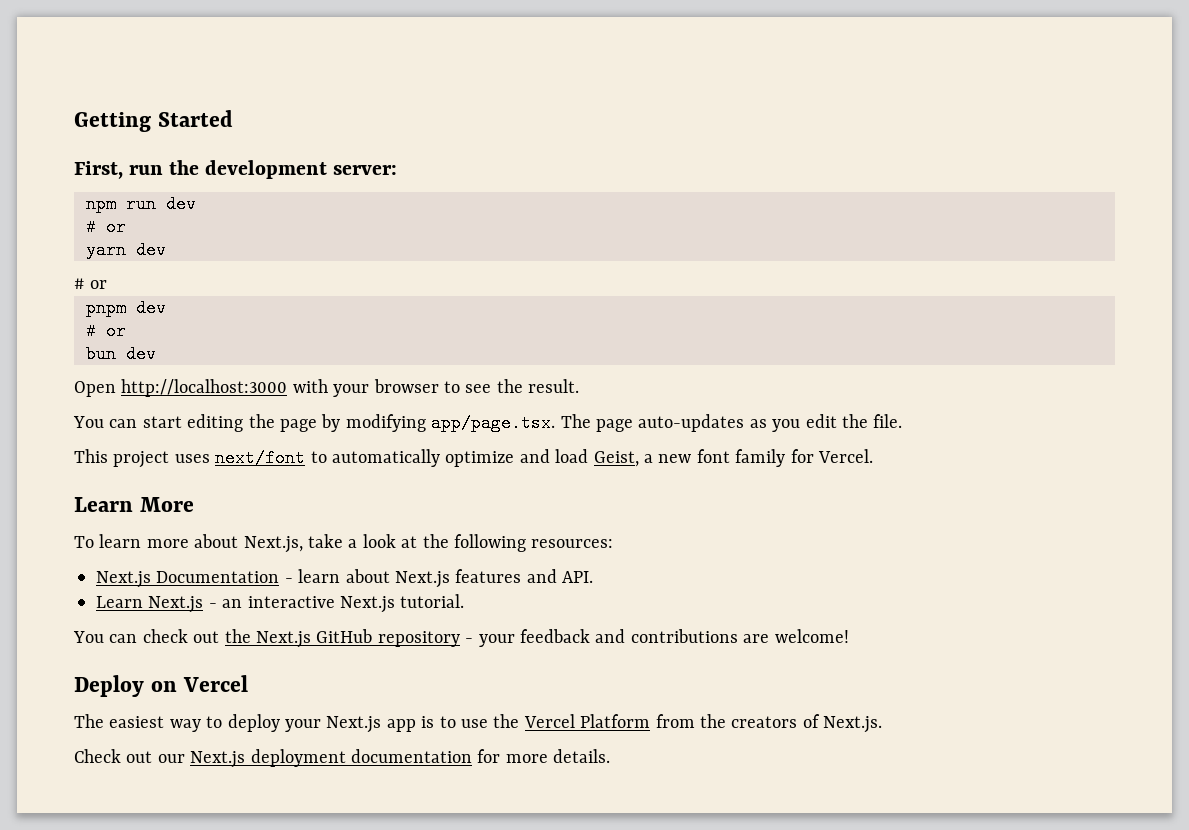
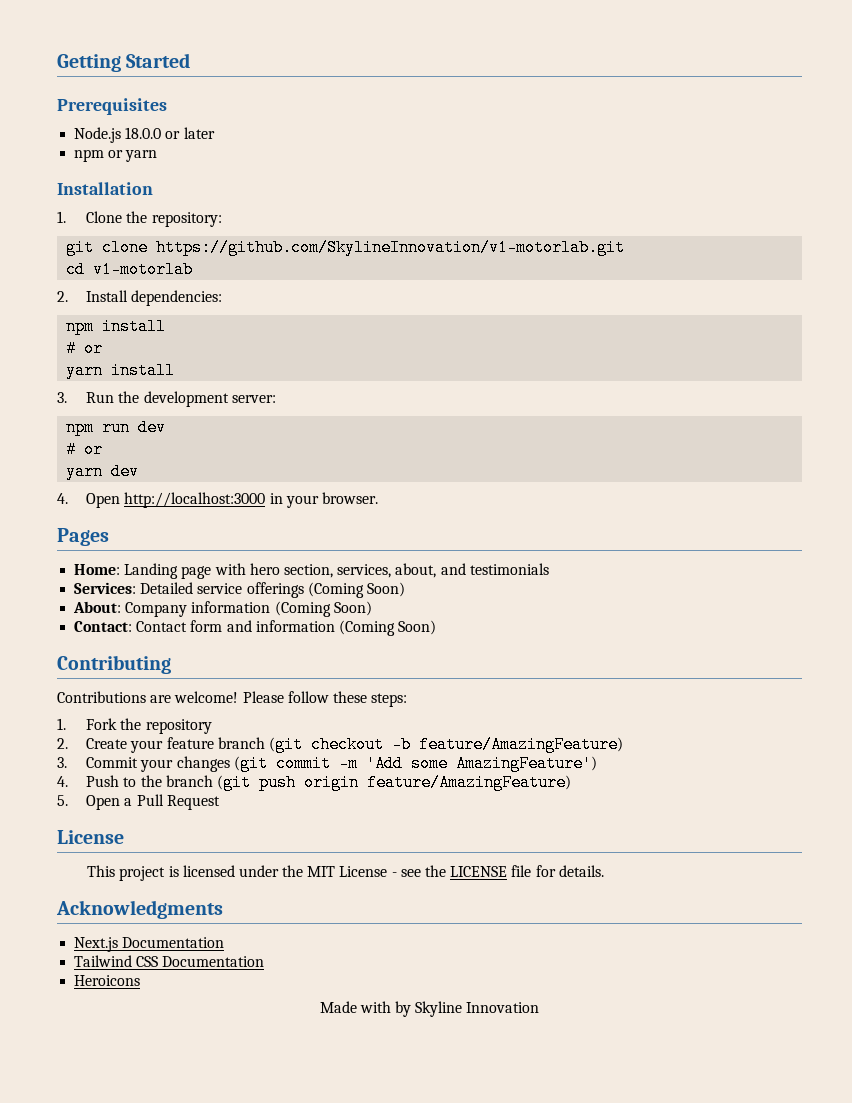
- First, run the development server:
+ Prerequisites
+ Node.js 18.0.0 or later
+ npm or yarn
+ Installation
+ 1. Clone the repository:
+ git clone https://github.com/SkylineInnovation/v1-motorlab.git
+ cd v1-motorlab
+ 2. Install dependencies:
+ npm install
+ # or
+ yarn install
+ 3. Run the development server:
  yarn dev
- # or
- pnpm dev
- # or
- bun dev
- Open http://localhost:3000 with your browser to see the result.
- You can start editing the page by modifying app/page.tsx. The page auto-updates as you edit the file.
- This project uses next/font to automatically optimize and load Geist, a new font family for Vercel.
- Learn More
- To learn more about Next.js, take a look at the following resources:
- Next.js Documentation - learn about Next.js features and API.
- Learn Next.js - an interactive Next.js tutorial.
- You can check out the Next.js GitHub repository - your feedback and contributions are welcome!
- Deploy on Vercel
- The easiest way to deploy your Next.js app is to use the Vercel Platform from the creators of Next.js.
- Check out our Next.js deployment documentation for more details.
+ 4. Open http://localhost:3000 in your browser.
+ Pages
+ Home: Landing page with hero section, services, about, and testimonials
+ Services: Detailed service offerings (Coming Soon)
+ About: Company information (Coming Soon)
+ Contact: Contact form and information (Coming Soon)
+ Contributing
+ Contributions are welcome! Please follow these steps:
+ 1. Fork the repository
+ 2. Create your feature branch (git checkout -b feature/AmazingFeature)
+ 3. Commit your changes (git commit -m 'Add some AmazingFeature')
+ 4. Push to the branch (git push origin feature/AmazingFeature)
+ 5. Open a Pull Request
+ License
+ This project is licensed under the MIT License - see the LICENSE file for details.
+ Acknowledgments
+ Next.js Documentation
+ Tailwind CSS Documentation
+ Heroicons
+ Made with by Skyline Innovation

